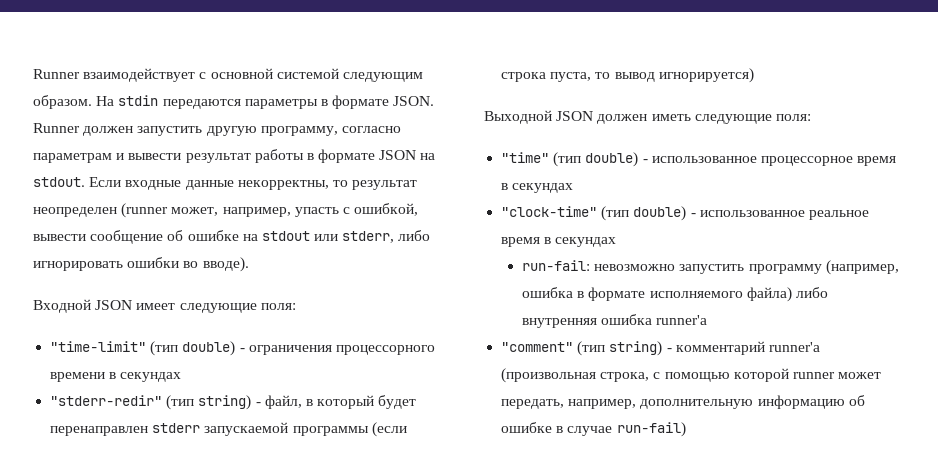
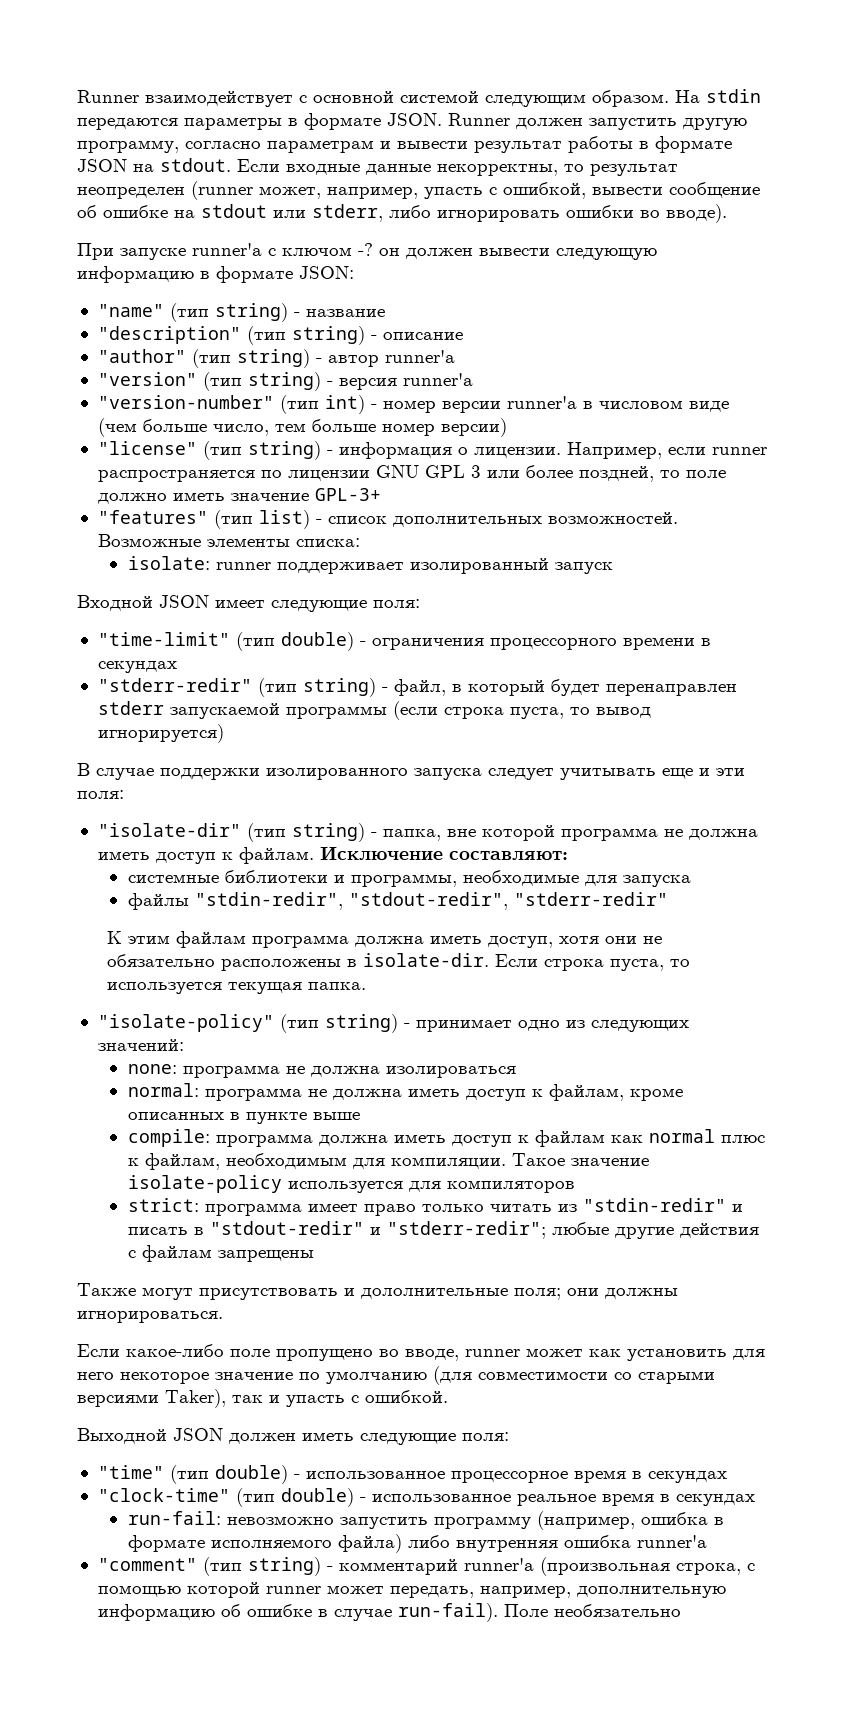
+ При запуске runner'а с ключом -? он должен вывести следующую информацию в формате JSON:
+ "name" (тип string) - название
+ "description" (тип string) - описание
+ "author" (тип string) - автор runner'а
+ "version" (тип string) - версия runner'а
+ "version-number" (тип int) - номер версии runner'а в числовом виде (чем больше число, тем больше номер версии)
+ "license" (тип string) - информация о лицензии. Например, если runner распространяется по лицензии GNU GPL 3 или более поздней, то поле должно иметь значение GPL-3+
+ "features" (тип list) - список дополнительных возможностей. Возможные элементы списка:
+ isolate: runner поддерживает изолированный запуск
+ В случае поддержки изолированного запуска следует учитывать еще и эти поля:
+ "isolate-dir" (тип string) - папка, вне которой программа не должна иметь доступ к файлам. Исключение составляют:
+ системные библиотеки и программы, необходимые для запуска
+ файлы "stdin-redir", "stdout-redir", "stderr-redir"
+ К этим файлам программа должна иметь доступ, хотя они не обязательно расположены в isolate-dir. Если строка пуста, то используется текущая папка.
+ "isolate-policy" (тип string) - принимает одно из следующих значений:
+ none: программа не должна изолироваться
+ normal: программа не должна иметь доступ к файлам, кроме описанных в пункте выше
+ compile: программа должна иметь доступ к файлам как normal плюс к файлам, необходимым для компиляции. Такое значение isolate-policy используется для компиляторов
+ strict: программа имеет право только читать из "stdin-redir" и писать в "stdout-redir" и "stderr-redir"; любые другие действия с файлам запрещены
+ Также могут присутствовать и дололнительные поля; они должны игнорироваться.
+ Если какое-либо поле пропущено во вводе, runner может как установить для него некоторое значение по умолчанию (для совместимости со старыми версиями Taker), так и упасть с ошибкой.
- "comment" (тип string) - комментарий runner'а (произвольная строка, с помощью которой runner может передать, например, дополнительную информацию об ошибке в случае run-fail)
+ "comment" (тип string) - комментарий runner'а (произвольная строка, с помощью которой runner может передать, например, дополнительную информацию об ошибке в случае run-fail). Поле необязательно

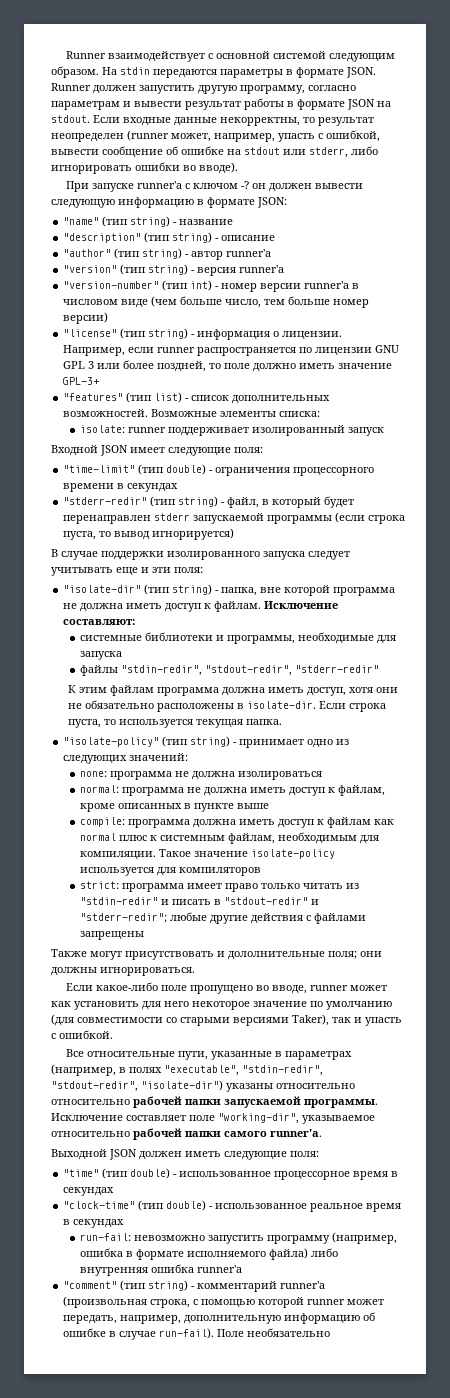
- compile: программа должна иметь доступ к файлам как normal плюс к файлам, необходимым для компиляции.
+ compile: программа должна иметь доступ к файлам как normal плюс к системным файлам, необходимым для компиляции.
- strict: программа имеет право только читать из "stdin-redir" и писать в "stdout-redir" и "stderr-redir"; любые другие действия с файлам запрещены
+ strict: программа имеет право только читать из "stdin-redir" и писать в "stdout-redir" и "stderr-redir"; любые другие действия с файлами запрещены
+ Все относительные пути, указанные в параметрах (например, в полях "executable", "stdin-redir", "stdout-redir", "isolate-dir") указаны относительно относительно рабочей папки запускаемой программы. Исключение составляет поле "working-dir", указываемое относительно рабочей папки самого runner'а.

